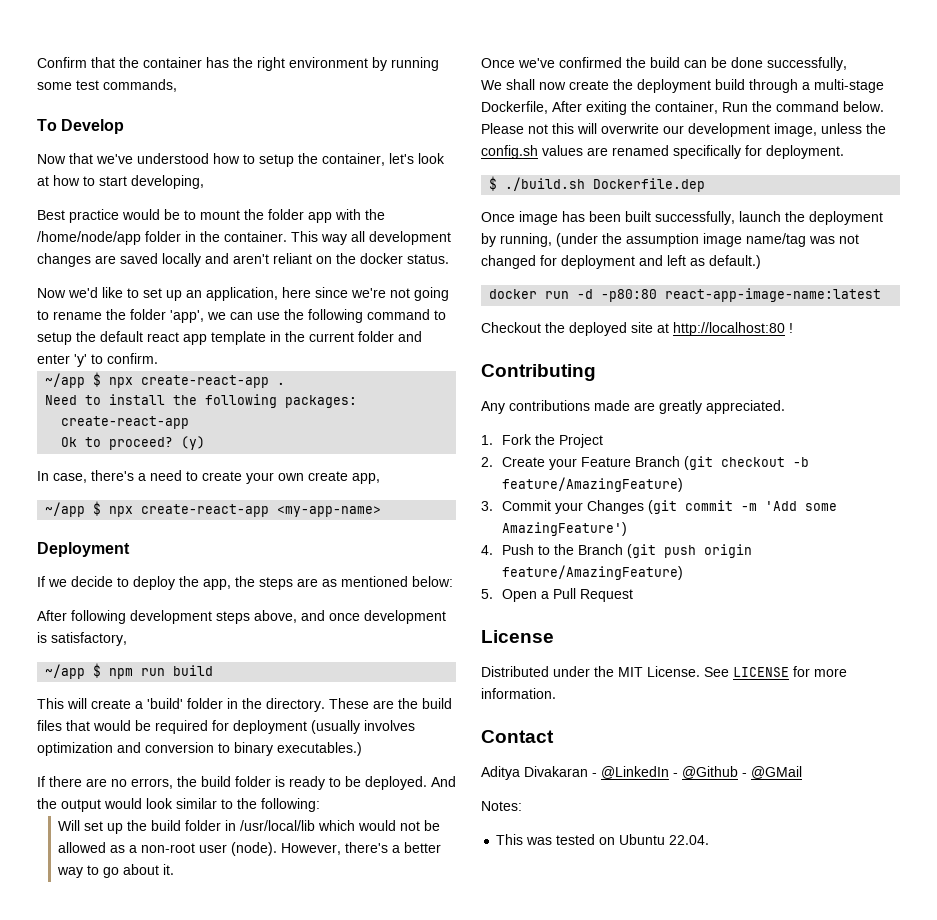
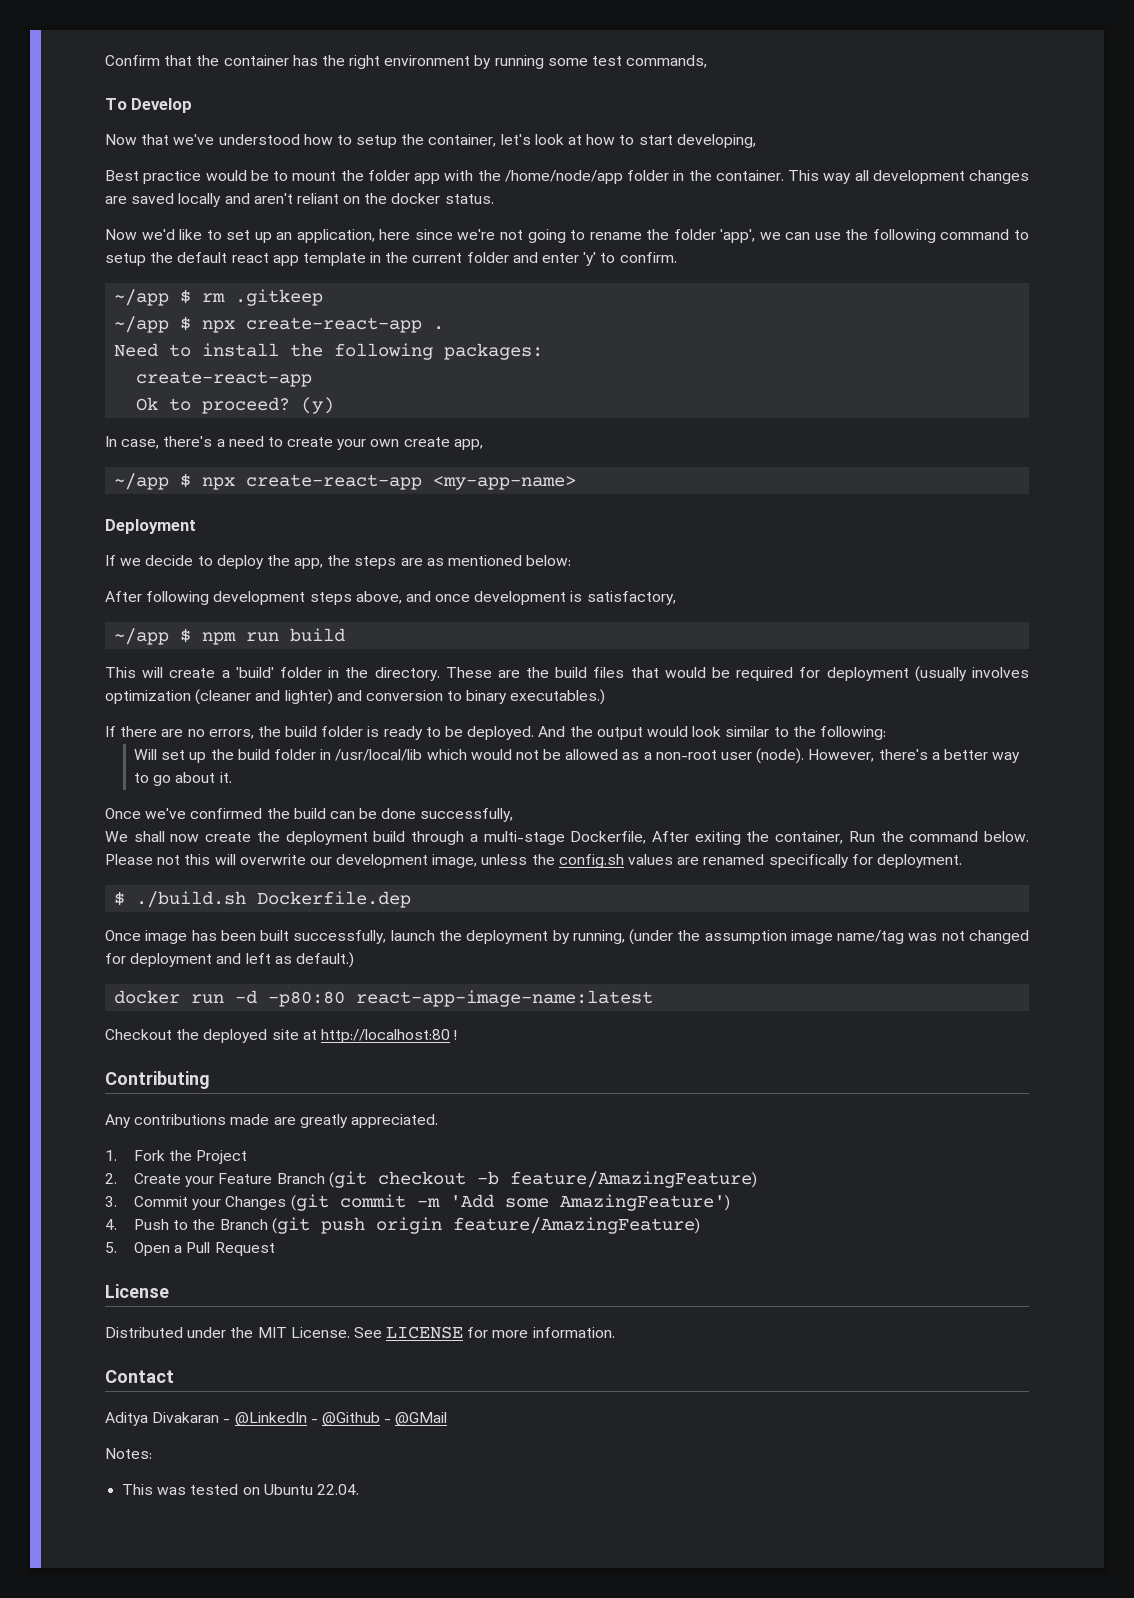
+ ~/app $ rm .gitkeep
- These are the build files that would be required for deployment (usually involves optimization and conversion to binary executables.)
+ These are the build files that would be required for deployment (usually involves optimization (cleaner and lighter) and conversion to binary executables.)

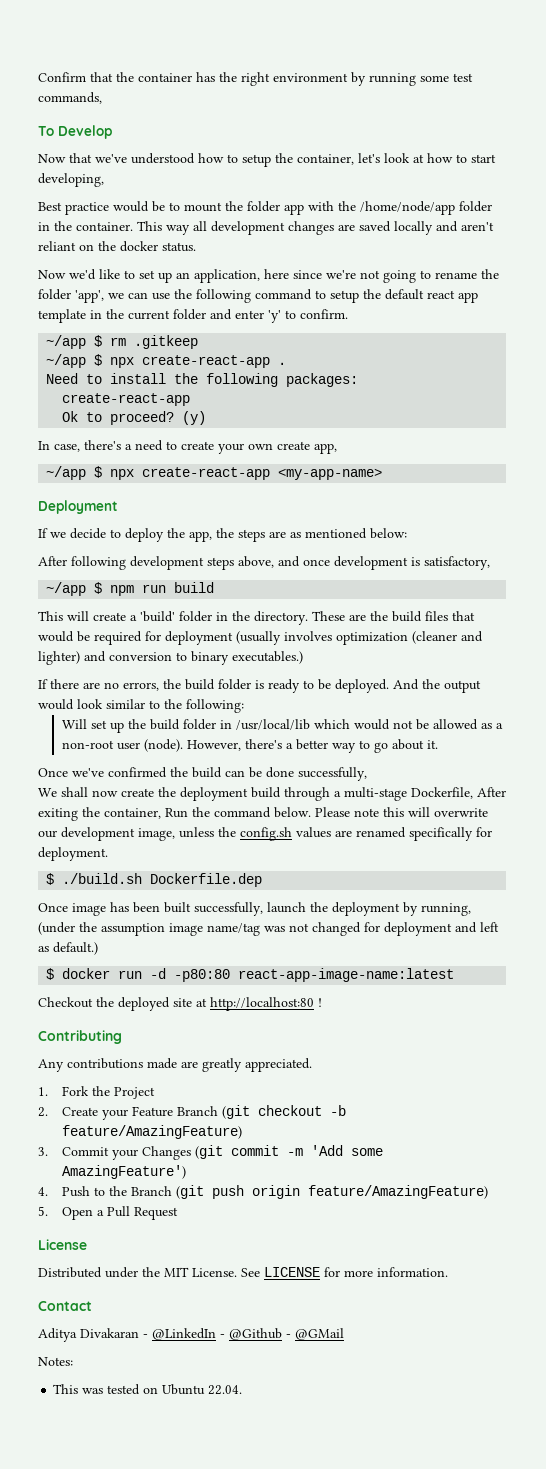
- Please not this will overwrite our development image, unless the config.sh values are renamed specifically for deployment.
+ Please note this will overwrite our development image, unless the config.sh values are renamed specifically for deployment.
- docker run -d -p80:80 react-app-image-name:latest
+ $ docker run -d -p80:80 react-app-image-name:latest

